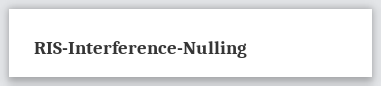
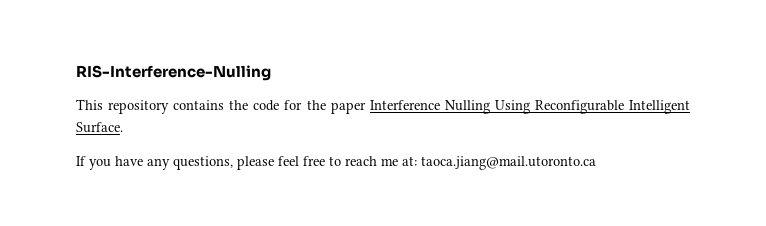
+ This repository contains the code for the paper Interference Nulling Using Reconfigurable Intelligent Surface.
+ If you have any questions, please feel free to reach me at: taoca.jiang@mail.utoronto.ca

